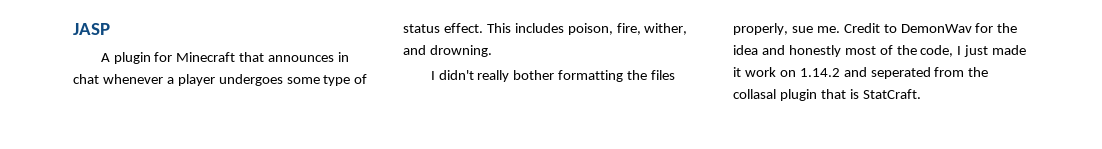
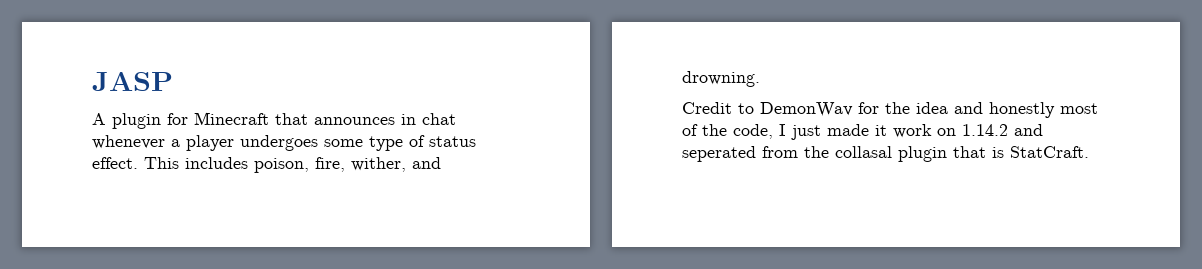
- I didn't really bother formatting the files properly, sue me.

